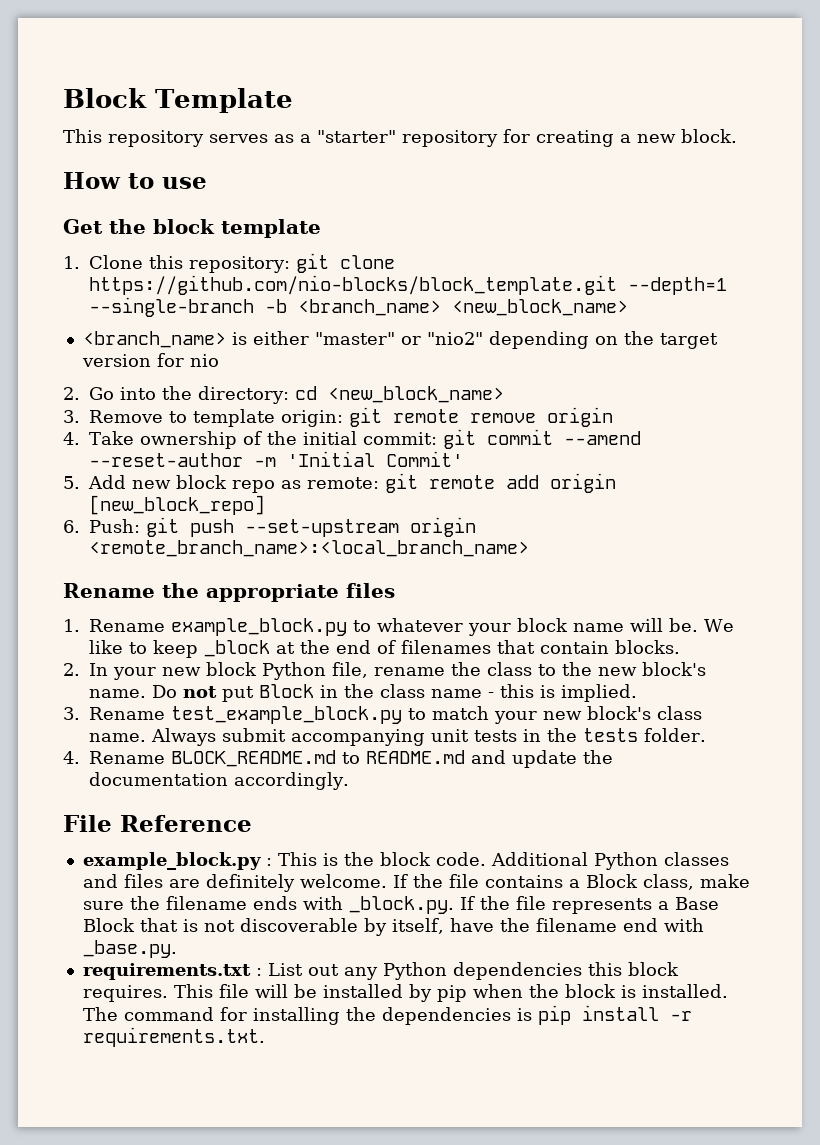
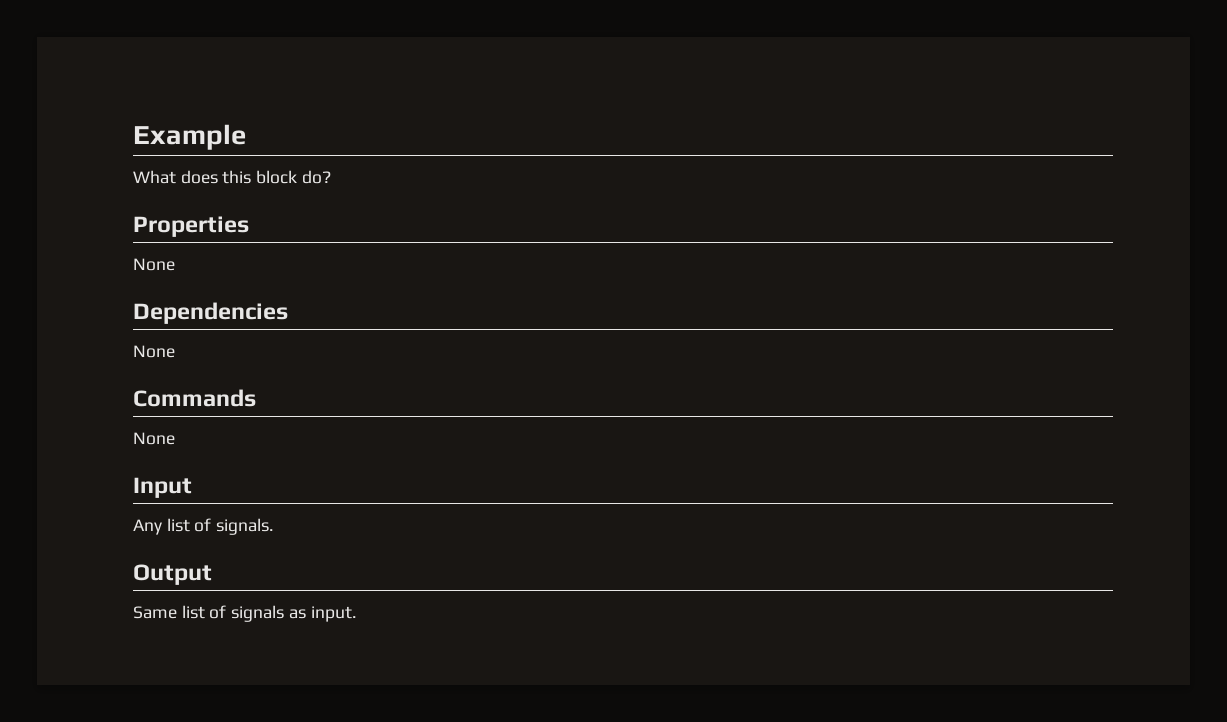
- Block Template
- This repository serves as a "starter" repository for creating a new block.
- How to use
- Get the block template
- 1. Clone this repository: git clone https://github.com/nio-blocks/block_template.git --depth=1 --single-branch -b <branch_name> <new_block_name>
- <branch_name> is either "master" or "nio2" depending on the target version for nio
- 2. Go into the directory: cd <new_block_name>
- 3. Remove to template origin: git remote remove origin
- 4. Take ownership of the initial commit: git commit --amend --reset-author -m 'Initial Commit'
- 5. Add new block repo as remote: git remote add origin [new_block_repo]
- 6. Push: git push --set-upstream origin <remote_branch_name>:<local_branch_name>
- Rename the appropriate files
- 1. Rename example_block.py to whatever your block name will be. We like to keep _block at the end of filenames that contain blocks.
- 2. In your new block Python file, rename the class to the new block's name. Do not put Block in the class name - this is implied.
- 3. Rename test_example_block.py to match your new block's class name. Always submit accompanying unit tests in the tests folder.
- 4. Rename BLOCK_README.md to README.md and update the documentation accordingly.
- File Reference
- example_block.py : This is the block code. Additional Python classes and files are definitely welcome. If the file contains a Block class, make sure the filename ends with _block.py. If the file represents a Base Block that is not discoverable by itself, have the filename end with _base.py.
- requirements.txt : List out any Python dependencies this block requires. This file will be installed by pip when the block is installed. The command for installing the dependencies is pip install -r requirements.txt.
+ Example
+ What does this block do?
+ Properties
+ None
+ Dependencies
+ None
+ Commands
+ None
+ Input
+ Any list of signals.
+ Output
+ Same list of signals as input.

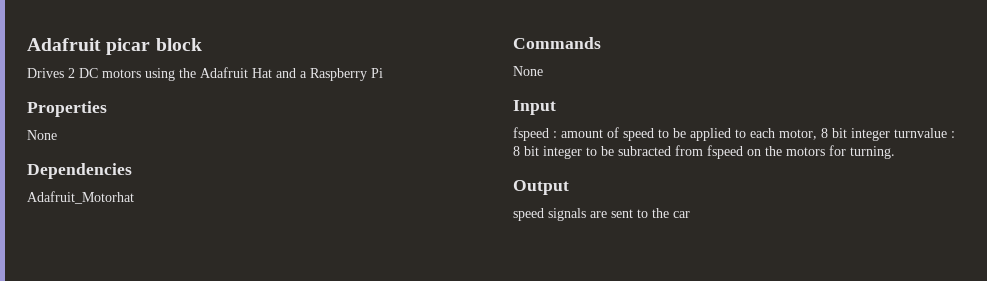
- Example
- What does this block do?
+ Adafruit picar block
+ Drives 2 DC motors using the Adafruit Hat and a Raspberry Pi
  Dependencies
- None
+ Adafruit_Motorhat
- Any list of signals.
+ fspeed : amount of speed to be applied to each motor, 8 bit integer turnvalue : 8 bit integer to be subracted from fspeed on the motors for turning.
  Output
- Same list of signals as input.
+ speed signals are sent to the car

